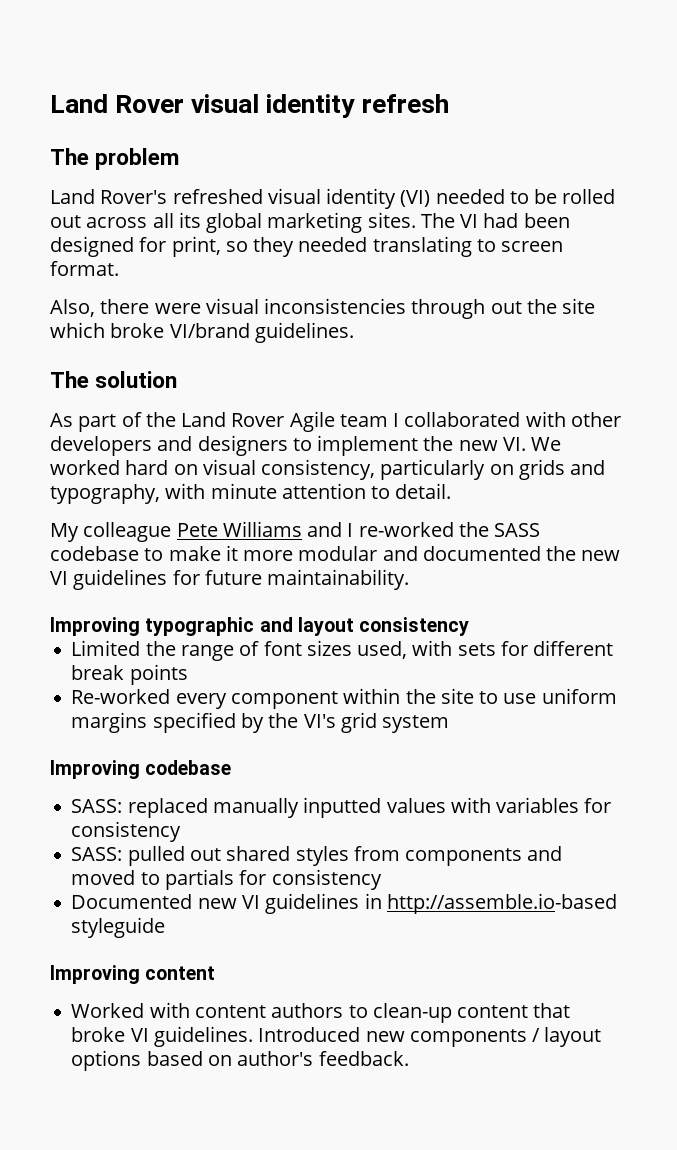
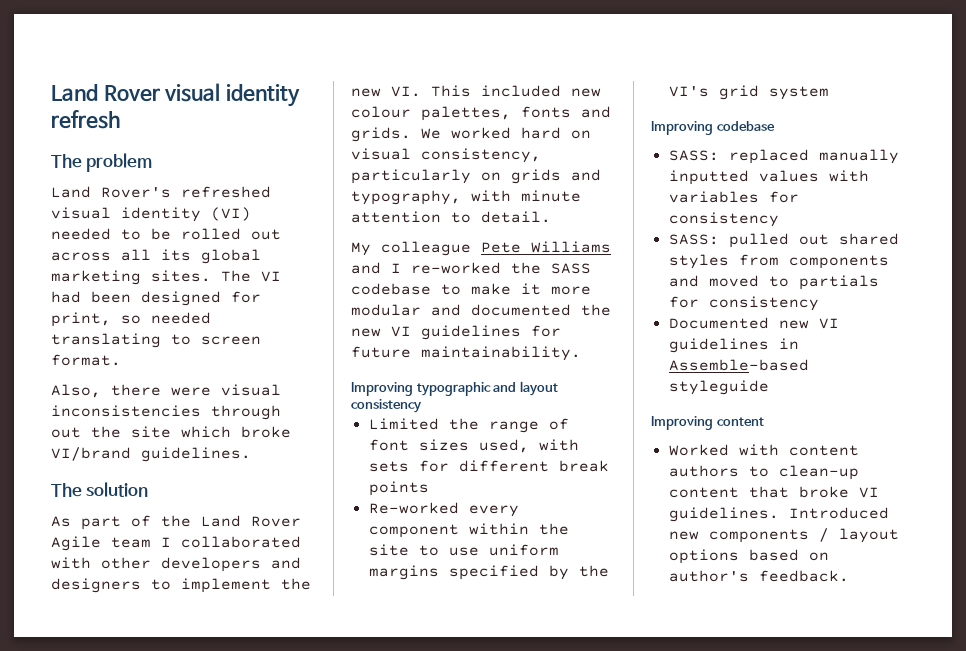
- The VI had been designed for print, so they needed translating to screen format.
+ The VI had been designed for print, so needed translating to screen format.
- As part of the Land Rover Agile team I collaborated with other developers and designers to implement the new VI. We worked hard on visual consistency, particularly on grids and typography, with minute attention to detail.
+ As part of the Land Rover Agile team I collaborated with other developers and designers to implement the new VI. This included new colour palettes, fonts and grids. We worked hard on visual consistency, particularly on grids and typography, with minute attention to detail.
- Documented new VI guidelines in http://assemble.io-based styleguide
+ Documented new VI guidelines in Assemble-based styleguide

